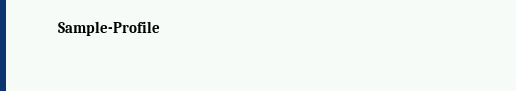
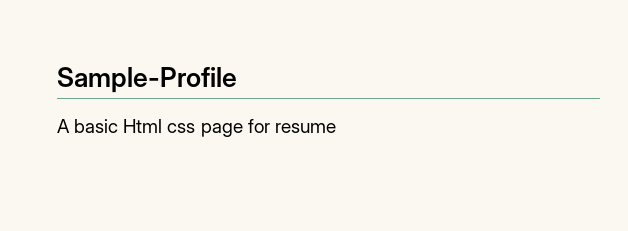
+ A basic Html css page for resume

